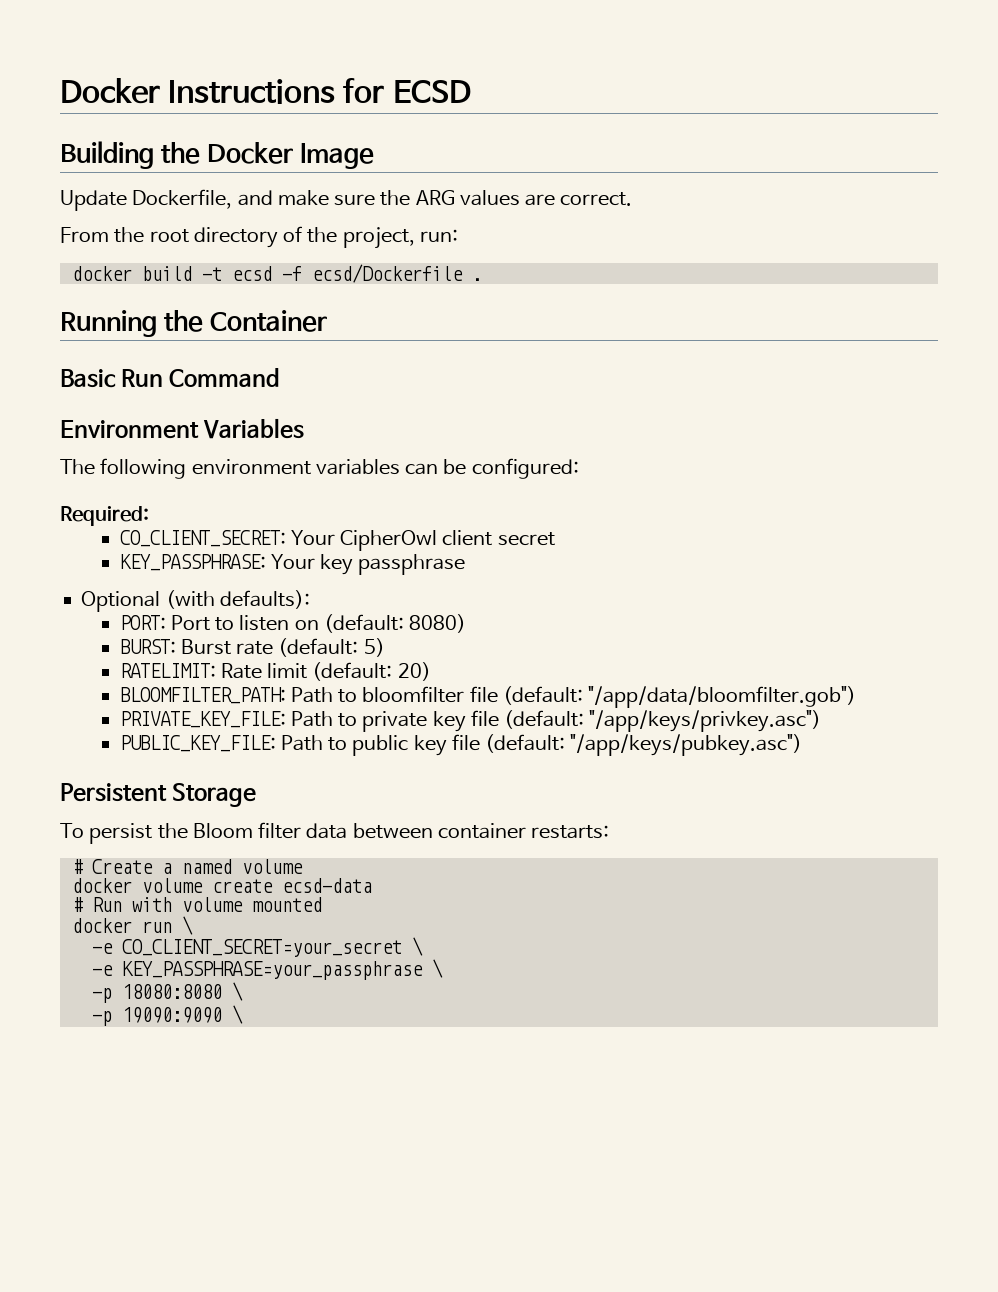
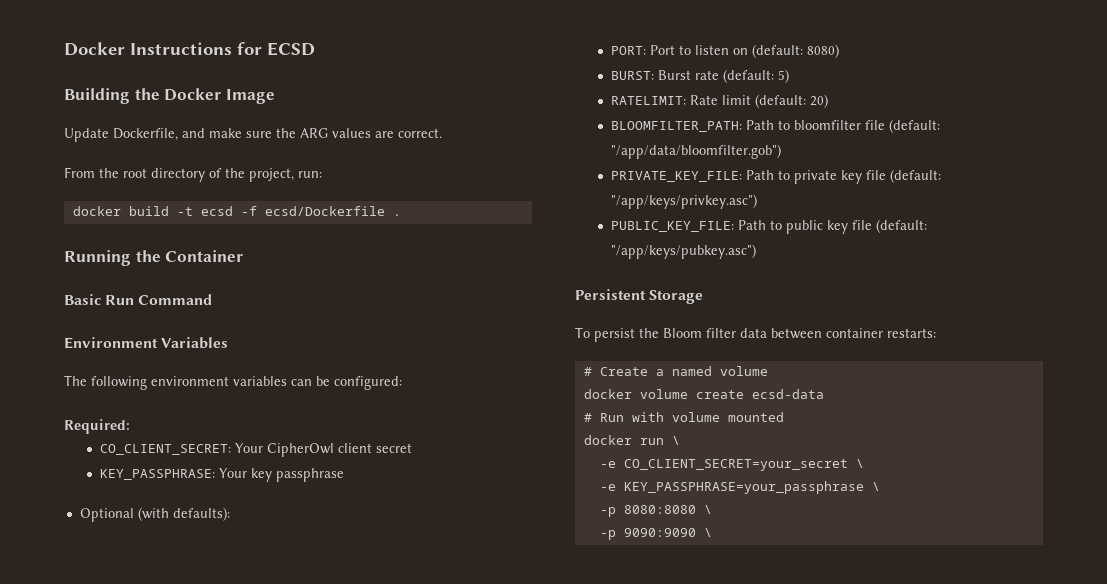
- -p 18080:8080 \
- -p 19090:9090 \
+ -p 8080:8080 \
+ -p 9090:9090 \

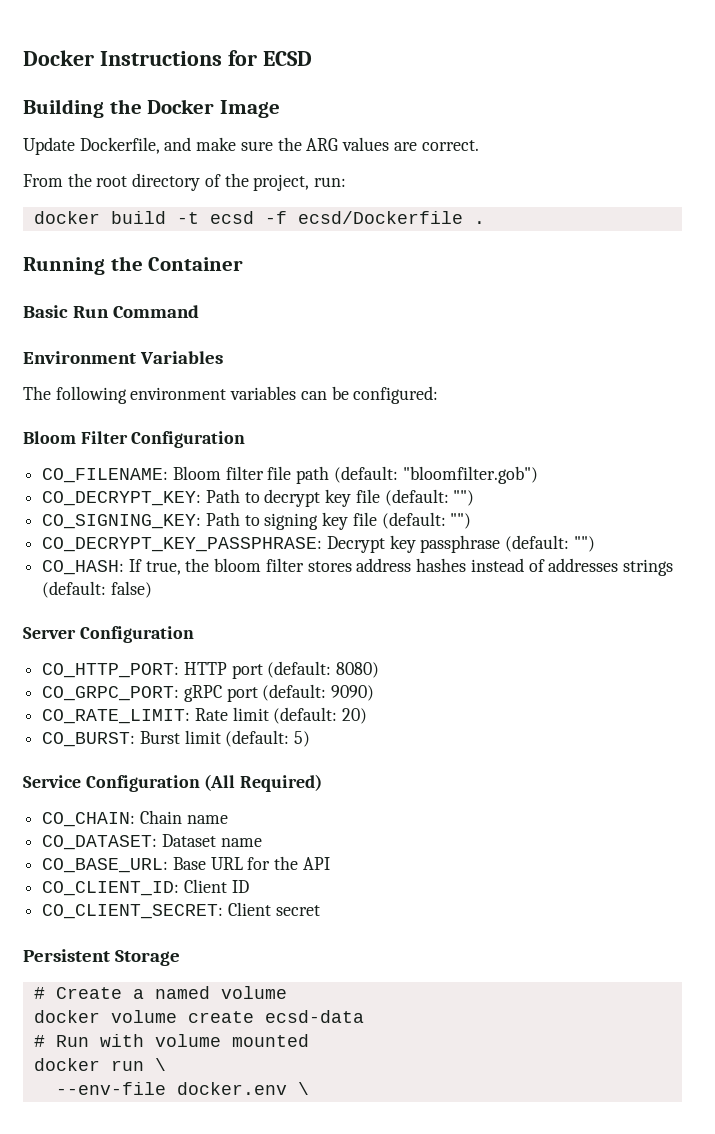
- Required:
- CO_CLIENT_SECRET: Your CipherOwl client secret
- KEY_PASSPHRASE: Your key passphrase
- Optional (with defaults):
- PORT: Port to listen on (default: 8080)
- BURST: Burst rate (default: 5)
- RATELIMIT: Rate limit (default: 20)
- BLOOMFILTER_PATH: Path to bloomfilter file (default: "/app/data/bloomfilter.gob")
- PRIVATE_KEY_FILE: Path to private key file (default: "/app/keys/privkey.asc")
- PUBLIC_KEY_FILE: Path to public key file (default: "/app/keys/pubkey.asc")
+ Bloom Filter Configuration
+ CO_FILENAME: Bloom filter file path (default: "bloomfilter.gob")
+ CO_DECRYPT_KEY: Path to decrypt key file (default: "")
+ CO_SIGNING_KEY: Path to signing key file (default: "")
+ CO_DECRYPT_KEY_PASSPHRASE: Decrypt key passphrase (default: "")
+ CO_HASH: If true, the bloom filter stores address hashes instead of addresses strings (default: false)
+ Server Configuration
+ CO_HTTP_PORT: HTTP port (default: 8080)
+ CO_GRPC_PORT: gRPC port (default: 9090)
+ CO_RATE_LIMIT: Rate limit (default: 20)
+ CO_BURST: Burst limit (default: 5)
+ Service Configuration (All Required)
+ CO_CHAIN: Chain name
+ CO_DATASET: Dataset name
+ CO_BASE_URL: Base URL for the API
+ CO_CLIENT_ID: Client ID
+ CO_CLIENT_SECRET: Client secret
  Persistent Storage
- To persist the Bloom filter data between container restarts:
- -e CO_CLIENT_SECRET=your_secret \
- -e KEY_PASSPHRASE=your_passphrase \
- -p 8080:8080 \
- -p 9090:9090 \
+ --env-file docker.env \

